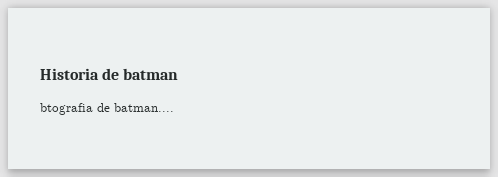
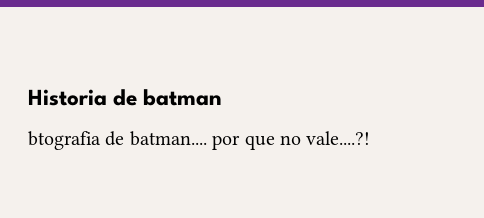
- btografia de batman....
+ btografia de batman.... por que no vale....?!

